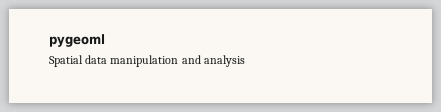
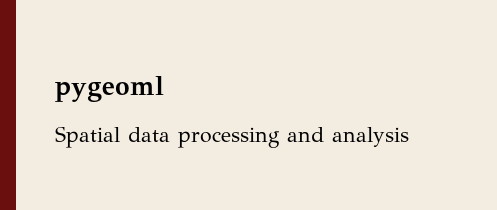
- Spatial data manipulation and analysis
+ Spatial data processing and analysis

